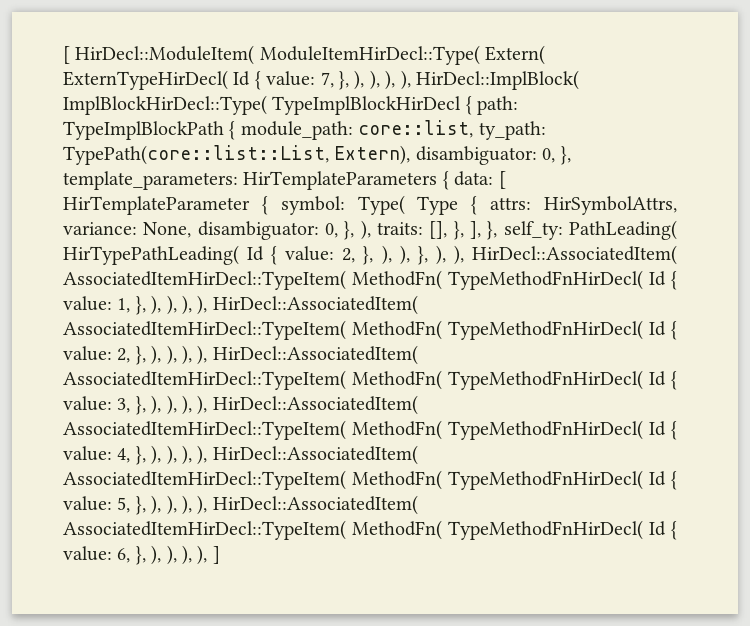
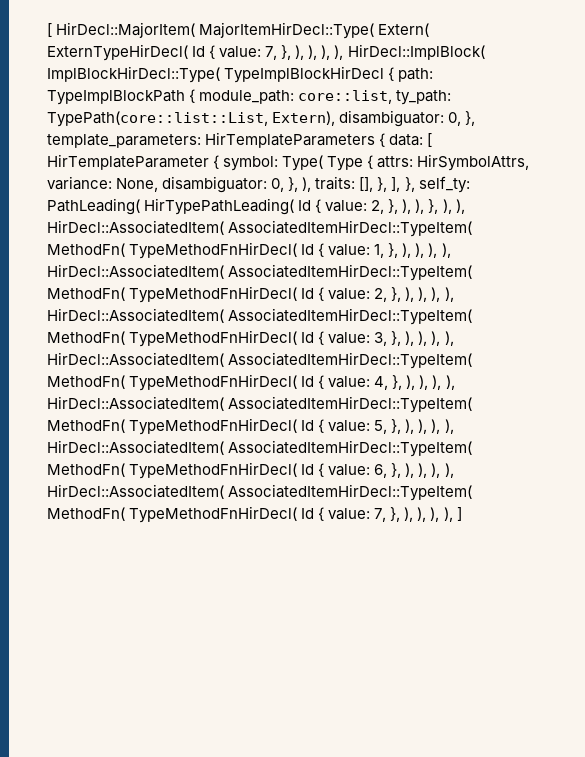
- [ HirDecl::ModuleItem( ModuleItemHirDecl::Type( Extern( ExternTypeHirDecl( Id { value:
+ [ HirDecl::MajorItem( MajorItemHirDecl::Type( Extern( ExternTypeHirDecl( Id { value:
- 6, }, ), ), ), ), ]
+ 6, }, ), ), ), ), HirDecl::AssociatedItem( AssociatedItemHirDecl::TypeItem( MethodFn( TypeMethodFnHirDecl( Id { value: 7, }, ), ), ), ), ]

